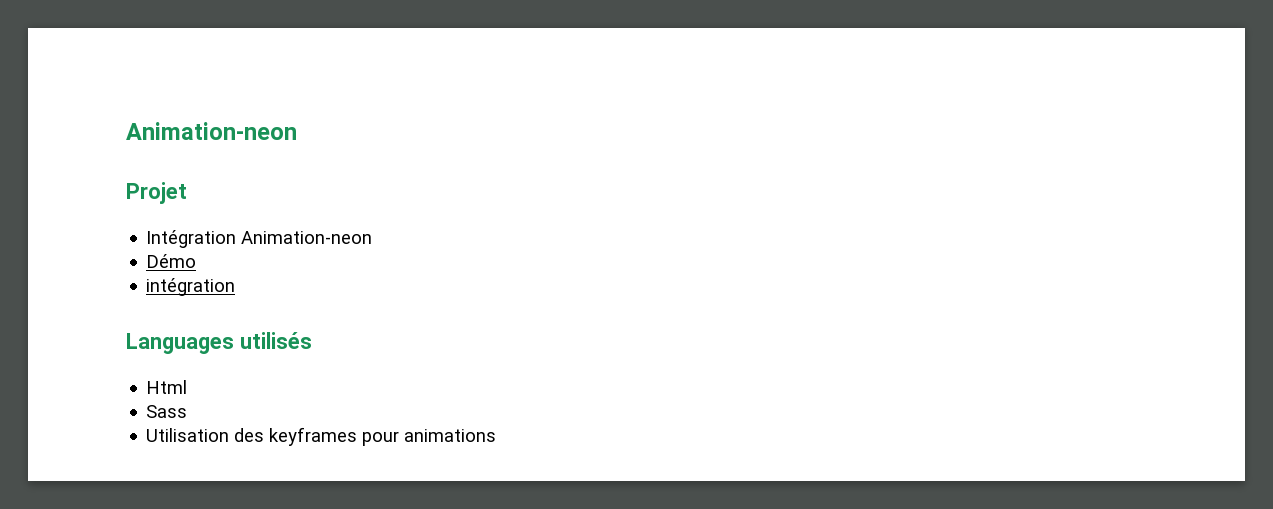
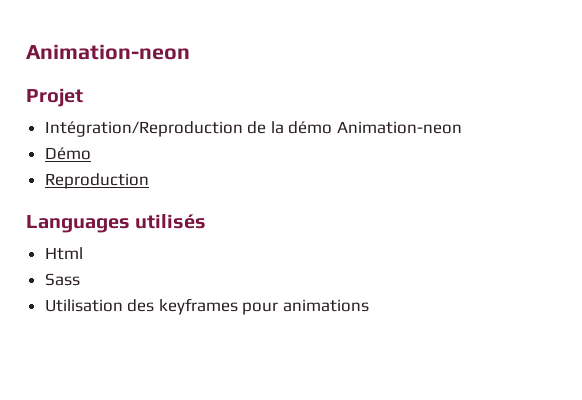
- Intégration Animation-neon
+ Intégration/Reproduction de la démo Animation-neon
- intégration
+ Reproduction

